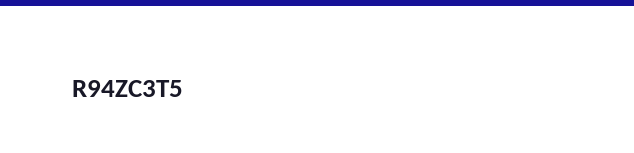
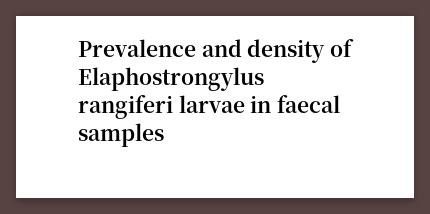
- R94ZC3T5
+ Prevalence and density of Elaphostrongylus rangiferi larvae in faecal samples

